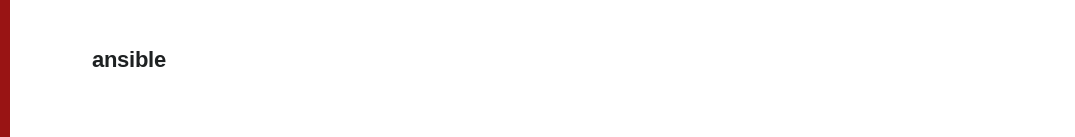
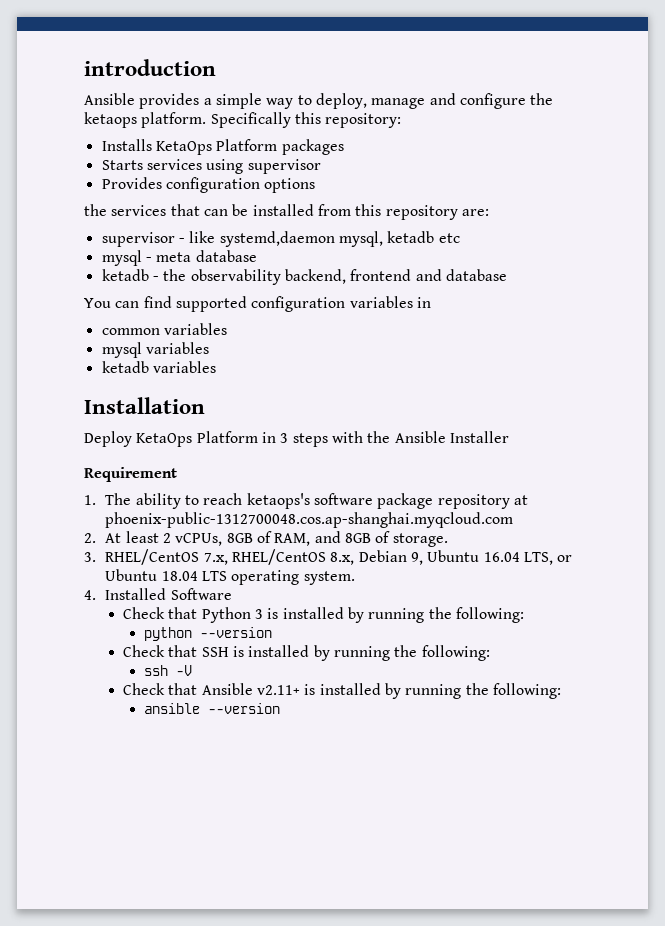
- ansible
+ introduction
+ Ansible provides a simple way to deploy, manage and configure the ketaops platform. Specifically this repository:
+ Installs KetaOps Platform packages
+ Starts services using supervisor
+ Provides configuration options
+ the services that can be installed from this repository are:
+ supervisor - like systemd,daemon mysql, ketadb etc
+ mysql - meta database
+ ketadb - the observability backend, frontend and database
+ You can find supported configuration variables in
+ common variables
+ mysql variables
+ ketadb variables
+ Installation
+ Deploy KetaOps Platform in 3 steps with the Ansible Installer
+ Requirement
+ 1. The ability to reach ketaops's software package repository at phoenix-public-1312700048.cos.ap-shanghai.myqcloud.com
+ 2. At least 2 vCPUs, 8GB of RAM, and 8GB of storage.
+ 3. RHEL/CentOS 7.x, RHEL/CentOS 8.x, Debian 9, Ubuntu 16.04 LTS, or Ubuntu 18.04 LTS operating system.
+ 4. Installed Software
+ Check that Python 3 is installed by running the following:
+ python --version
+ Check that SSH is installed by running the following:
+ ssh -V
+ Check that Ansible v2.11+ is installed by running the following:
+ ansible --version

